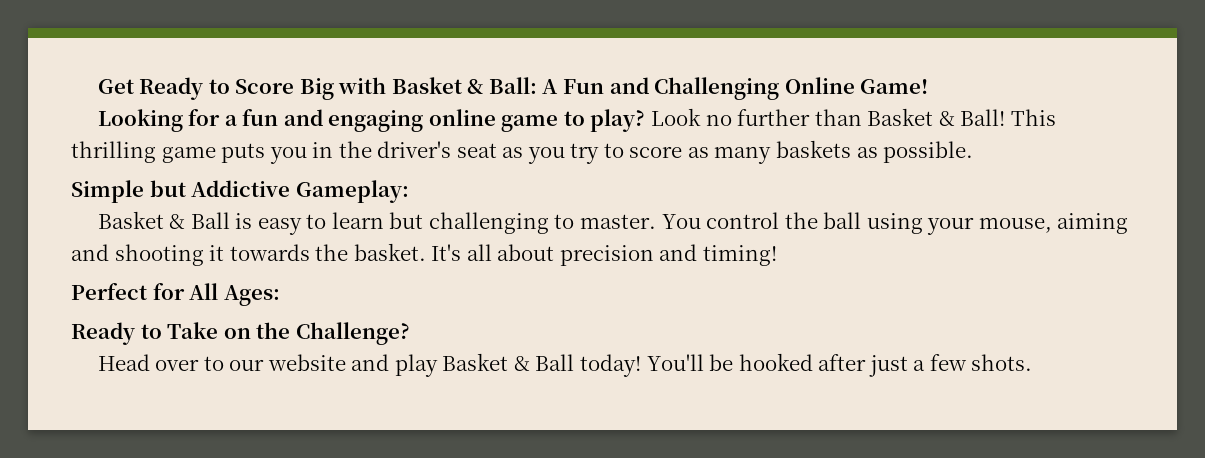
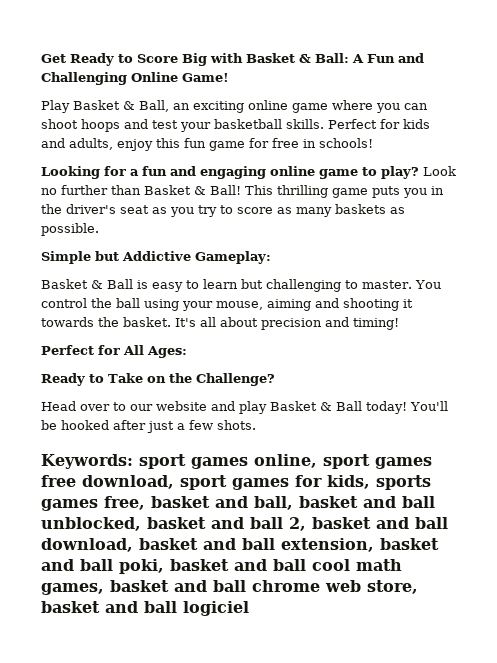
+ Play Basket & Ball, an exciting online game where you can shoot hoops and test your basketball skills. Perfect for kids and adults, enjoy this fun game for free in schools!
+ Keywords: sport games online, sport games free download, sport games for kids, sports games free, basket and ball, basket and ball unblocked, basket and ball 2, basket and ball download, basket and ball extension, basket and ball poki, basket and ball cool math games, basket and ball chrome web store, basket and ball logiciel

